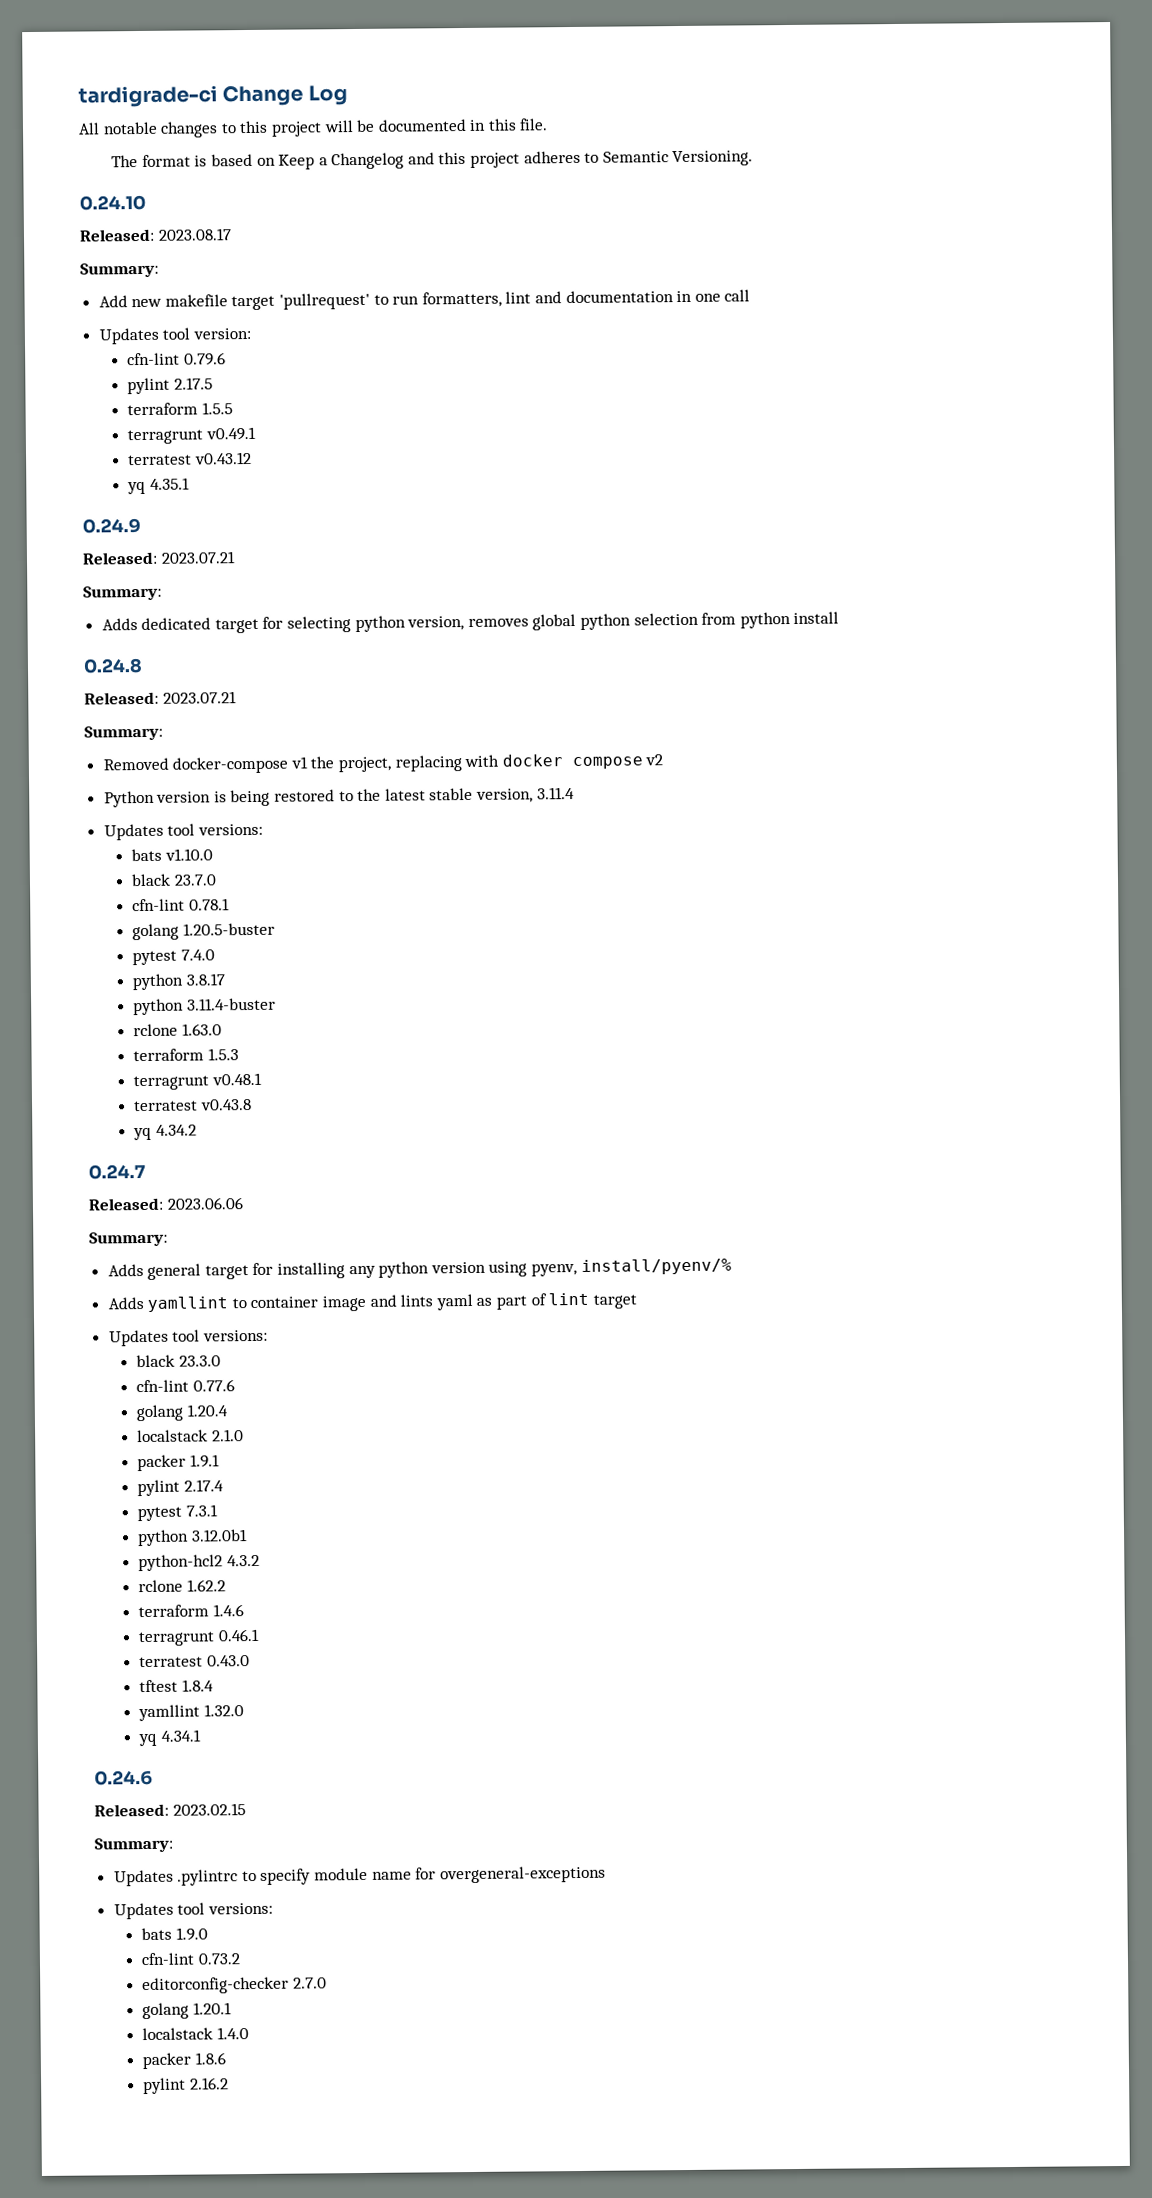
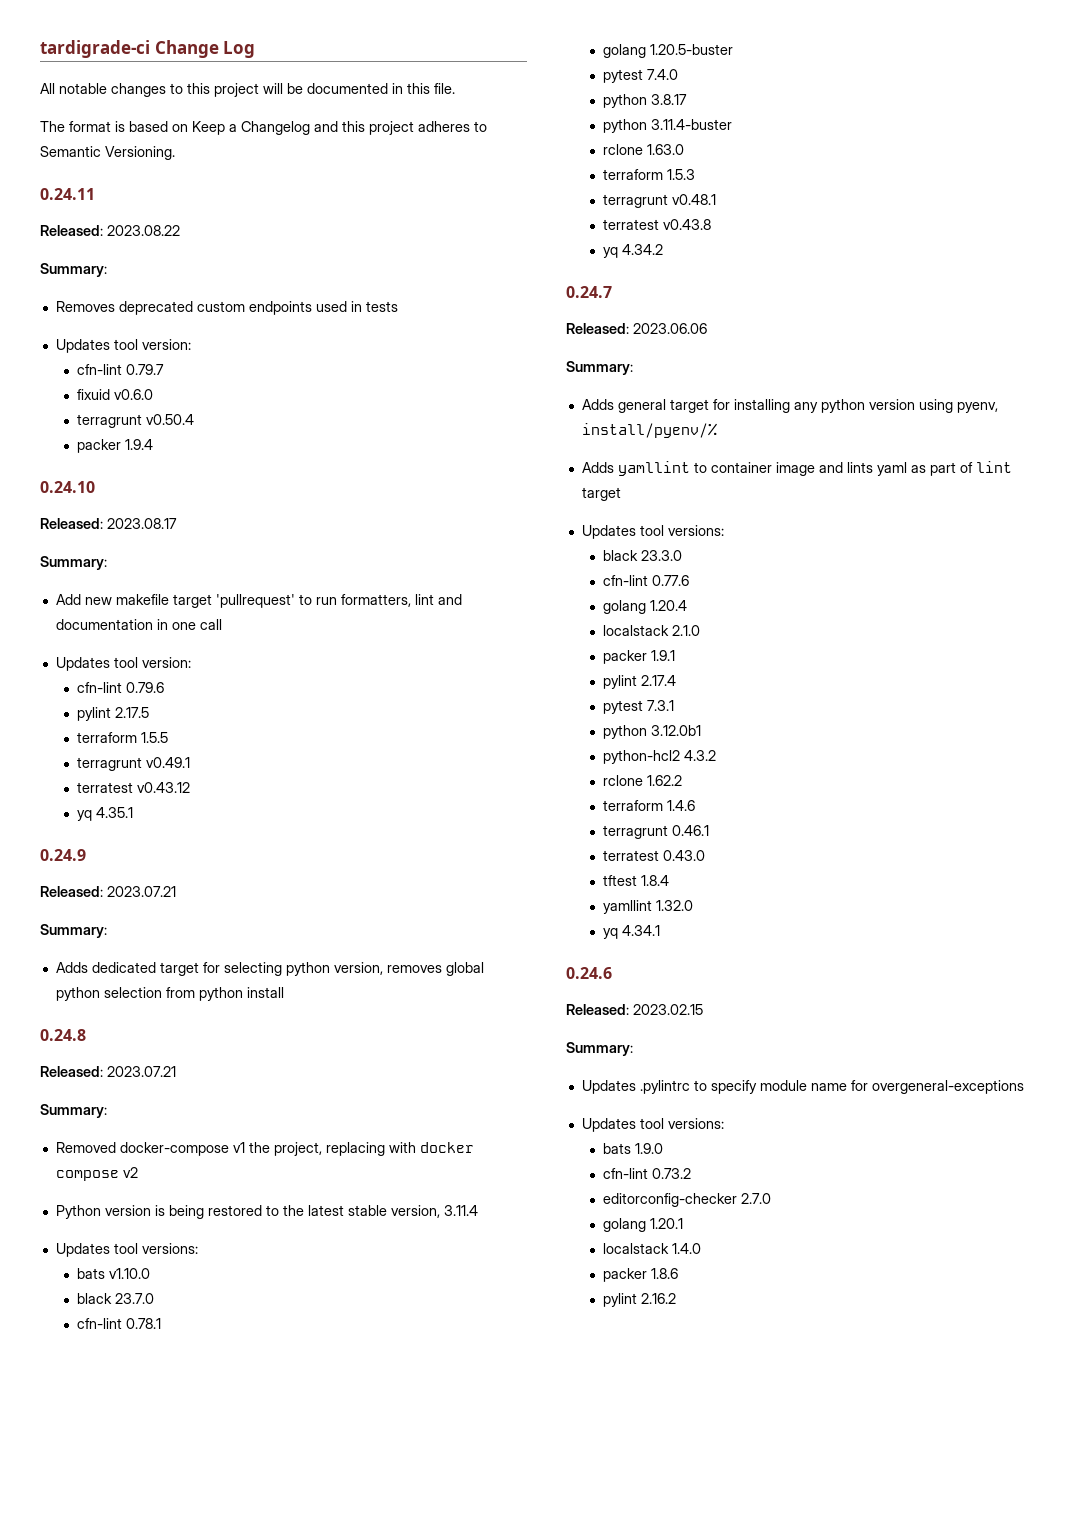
+ 0.24.11
+ Released: 2023.08.22
+ Summary:
+ Removes deprecated custom endpoints used in tests
+ Updates tool version:
+ cfn-lint 0.79.7
+ fixuid v0.6.0
+ terragrunt v0.50.4
+ packer 1.9.4

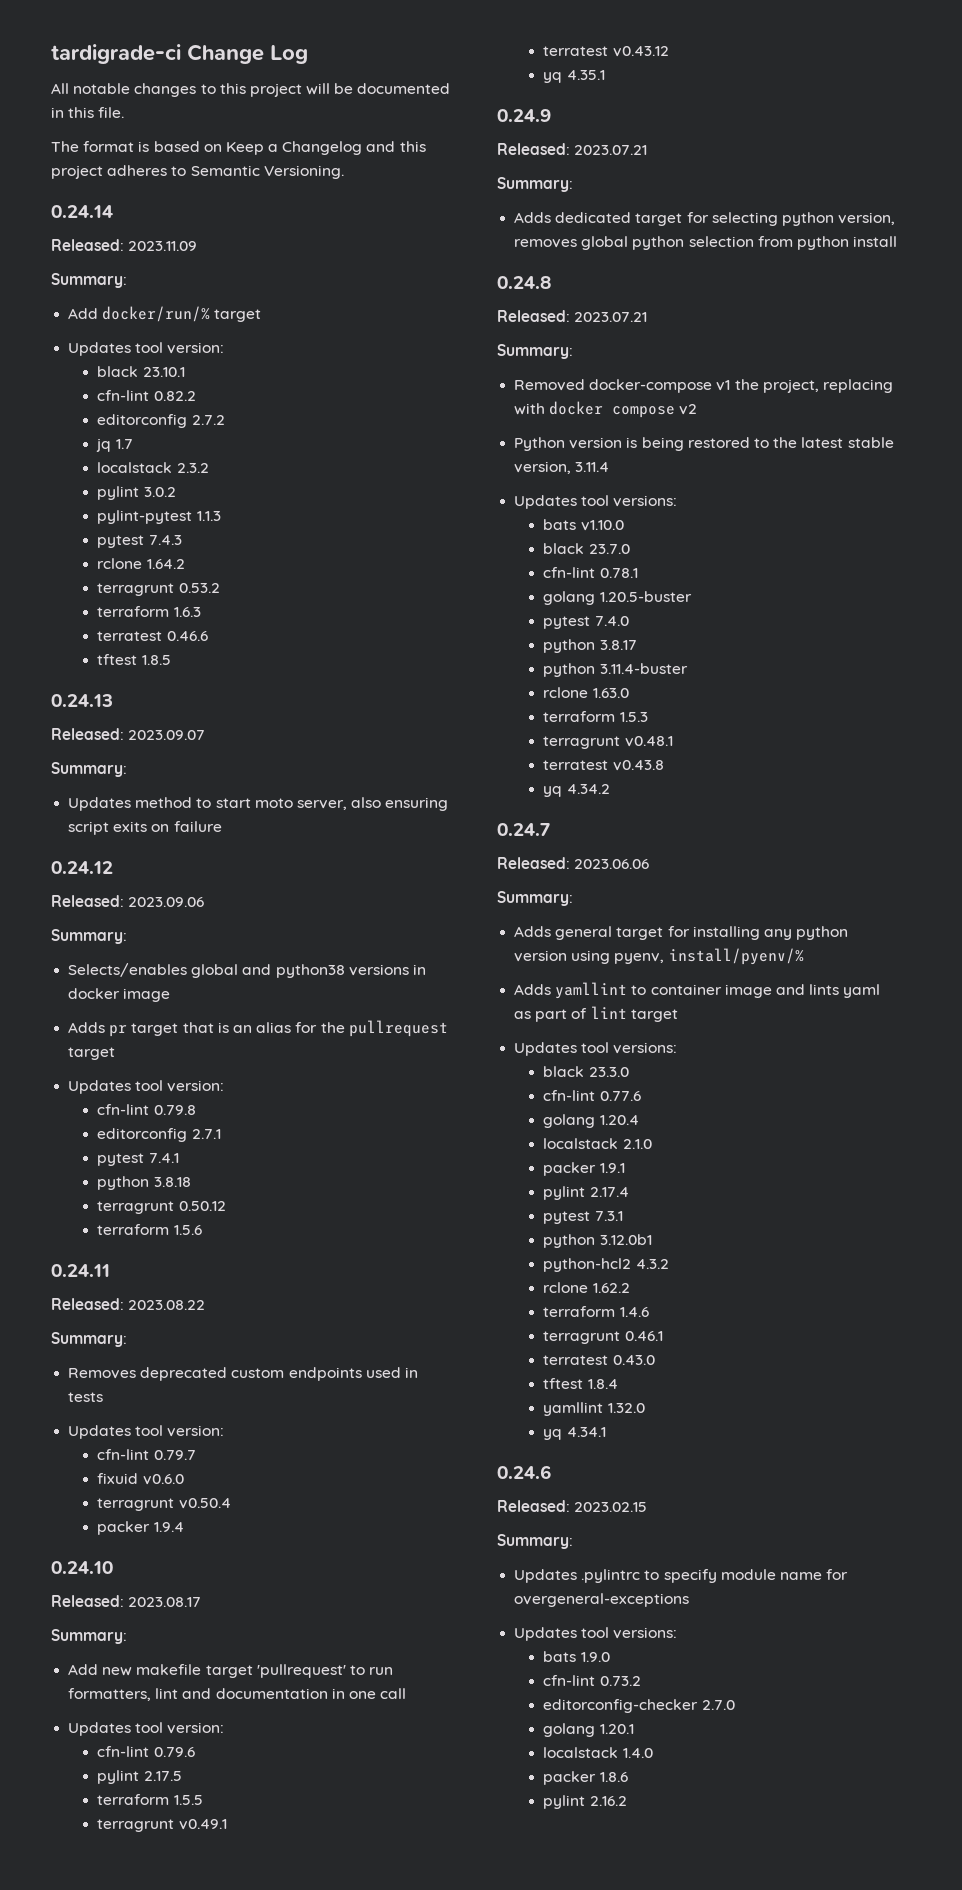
+ 0.24.14
+ Released: 2023.11.09
+ Summary:
+ Add docker/run/% target
+ Updates tool version:
+ black 23.10.1
+ cfn-lint 0.82.2
+ editorconfig 2.7.2
+ jq 1.7
+ localstack 2.3.2
+ pylint 3.0.2
+ pylint-pytest 1.1.3
+ pytest 7.4.3
+ rclone 1.64.2
+ terragrunt 0.53.2
+ terraform 1.6.3
+ terratest 0.46.6
+ tftest 1.8.5
+ 0.24.13
+ Released: 2023.09.07
+ Summary:
+ Updates method to start moto server, also ensuring script exits on failure
+ 0.24.12
+ Released: 2023.09.06
+ Summary:
+ Selects/enables global and python38 versions in docker image
+ Adds pr target that is an alias for the pullrequest target
+ Updates tool version:
+ cfn-lint 0.79.8
+ editorconfig 2.7.1
+ pytest 7.4.1
+ python 3.8.18
+ terragrunt 0.50.12
+ terraform 1.5.6

